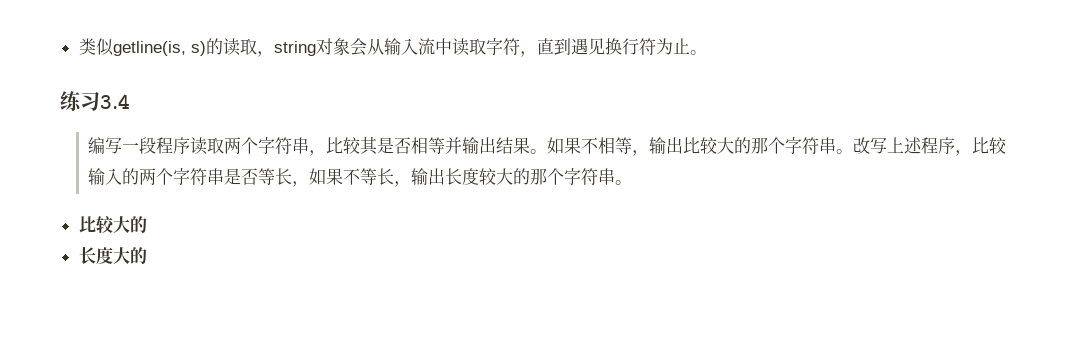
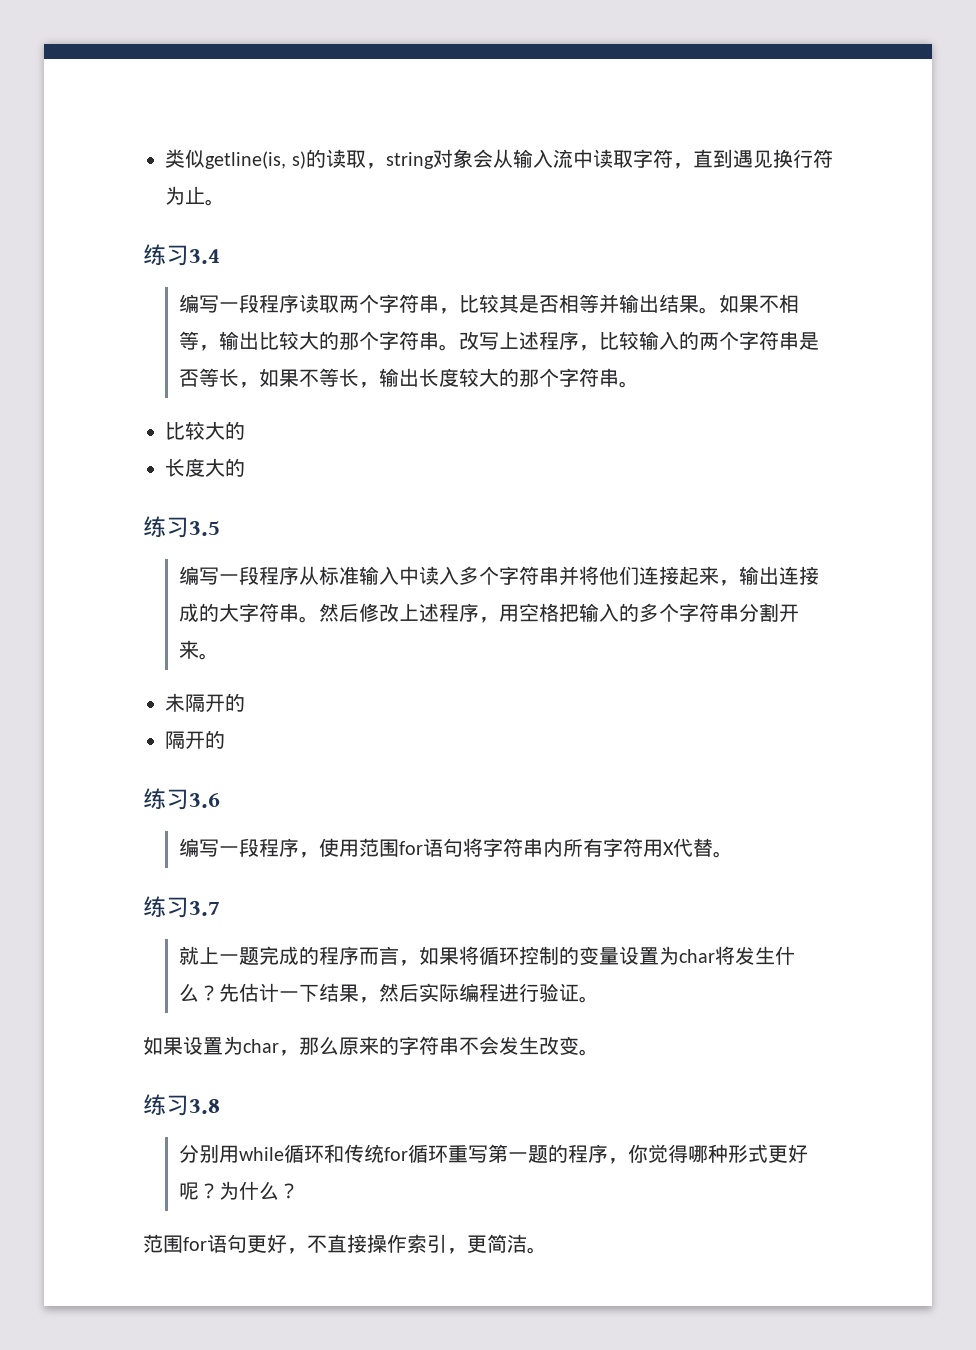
+ 练习3.5
+ 编写一段程序从标准输入中读入多个字符串并将他们连接起来，输出连接成的大字符串。然后修改上述程序，用空格把输入的多个字符串分割开来。
+ 未隔开的
+ 隔开的
+ 练习3.6
+ 编写一段程序，使用范围for语句将字符串内所有字符用X代替。
+ 练习3.7
+ 就上一题完成的程序而言，如果将循环控制的变量设置为char将发生什么？先估计一下结果，然后实际编程进行验证。
+ 如果设置为char，那么原来的字符串不会发生改变。
+ 练习3.8
+ 分别用while循环和传统for循环重写第一题的程序，你觉得哪种形式更好呢？为什么？
+ 范围for语句更好，不直接操作索引，更简洁。

